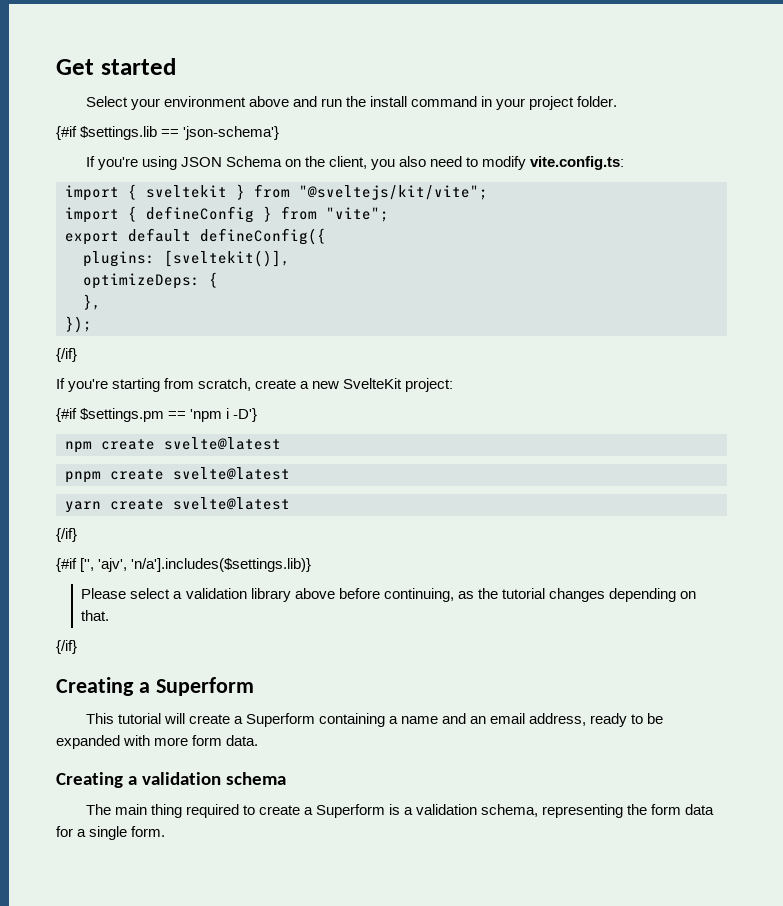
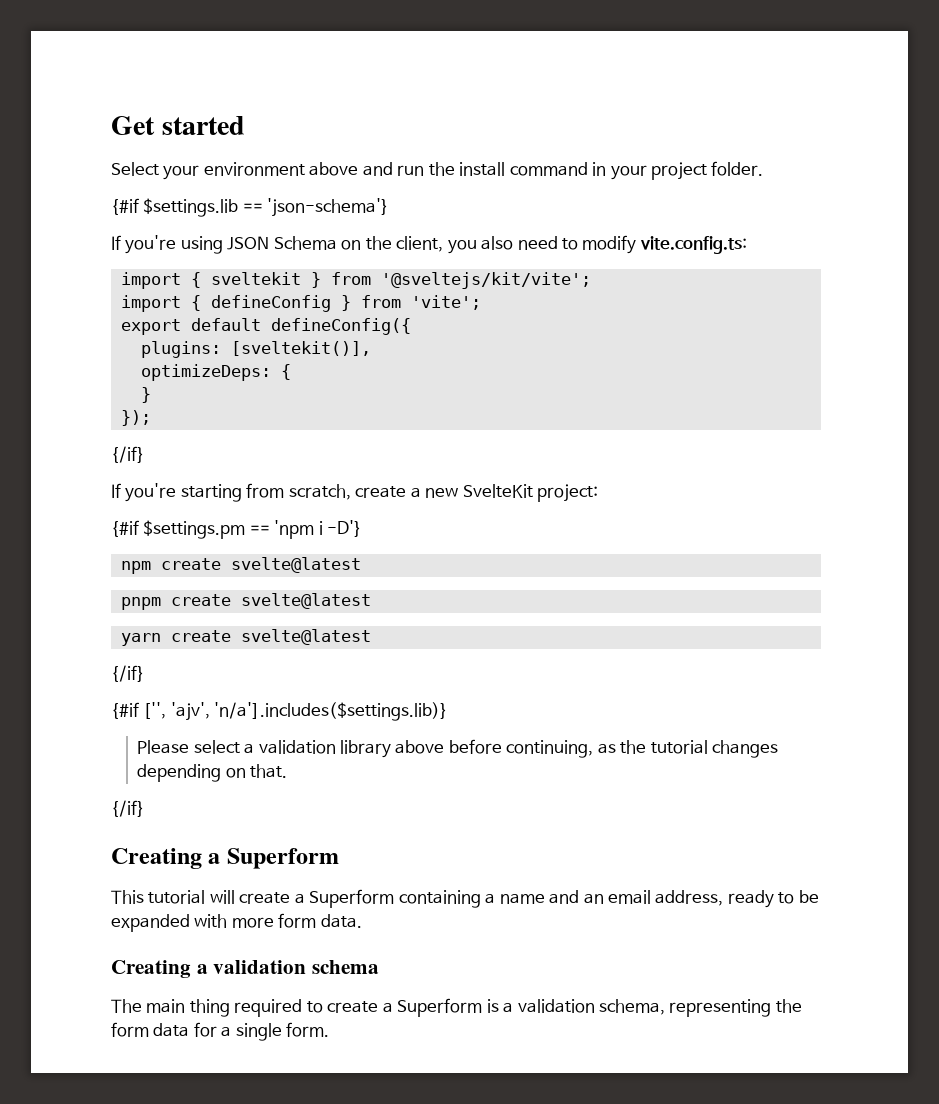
- import { sveltekit } from "@sveltejs/kit/vite";
+ import { sveltekit } from '@sveltejs/kit/vite';
- import { defineConfig } from "vite";
+ import { defineConfig } from 'vite';
  optimizeDeps: {
- },
+ }

